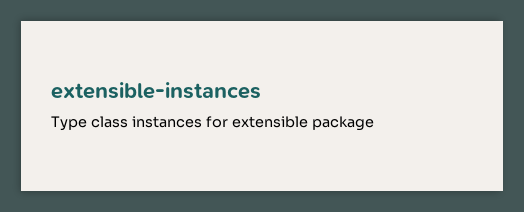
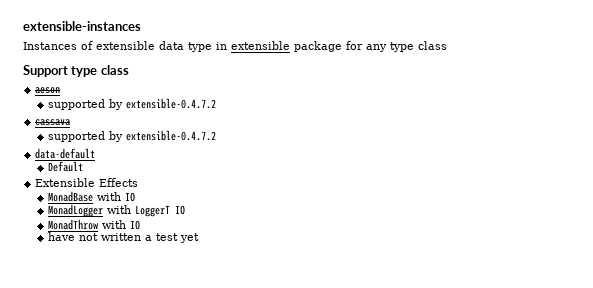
- Type class instances for extensible package
+ Instances of extensible data type in extensible package for any type class
+ Support type class
+ aeson
+ supported by extensible-0.4.7.2
+ cassava
+ supported by extensible-0.4.7.2
+ data-default
+ Default
+ Extensible Effects
+ MonadBase with IO
+ MonadLogger with LoggerT IO
+ MonadThrow with IO
+ have not written a test yet

